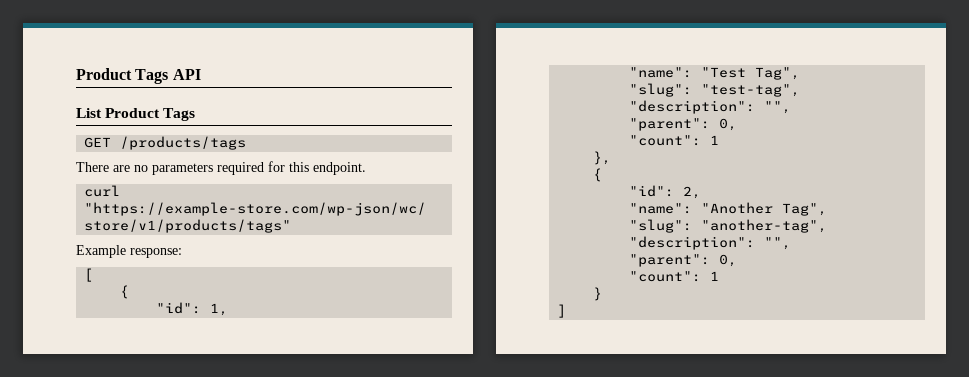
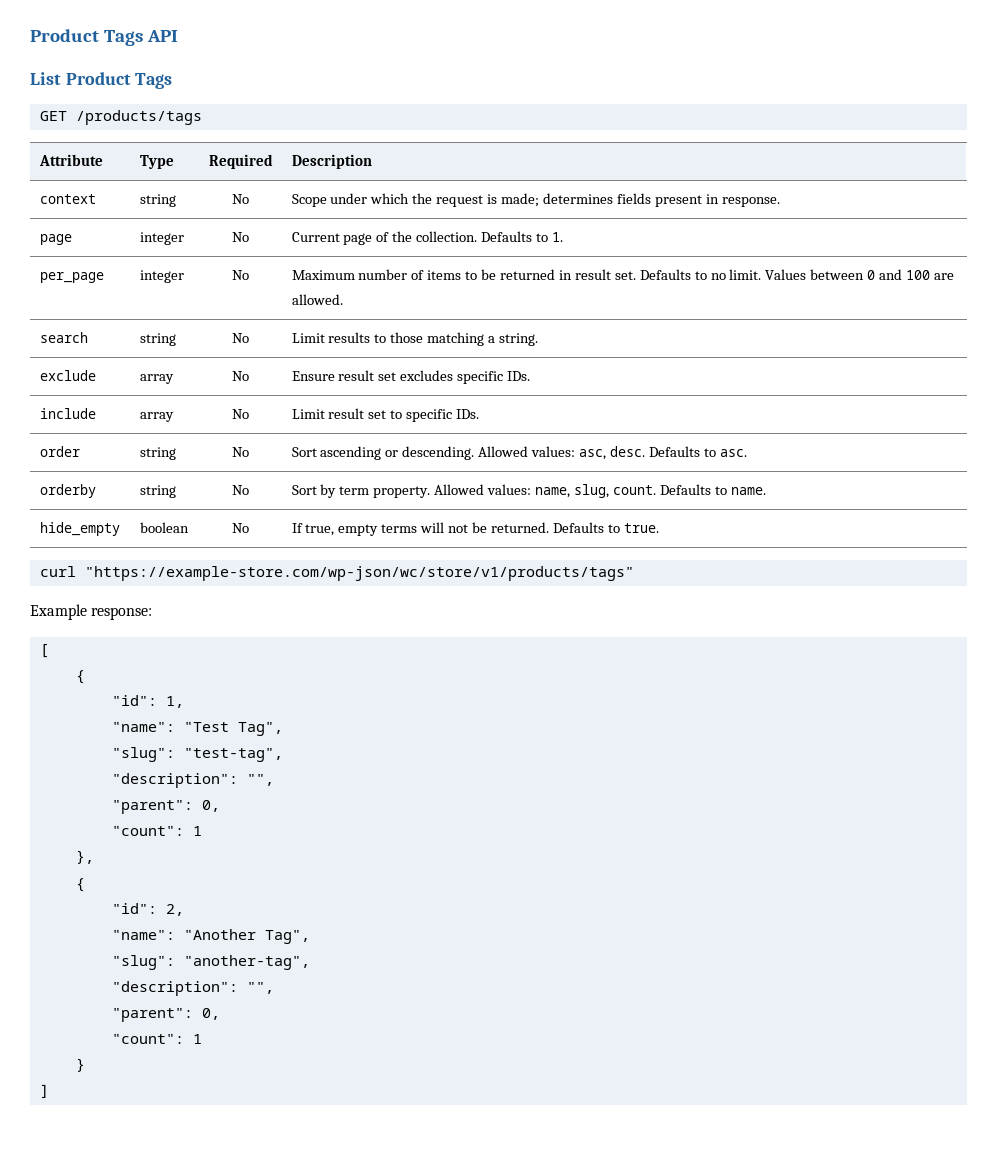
- There are no parameters required for this endpoint.
+ Attribute | Type | Required | Description
+ context | string | No | Scope under which the request is made; determines fields present in response.
+ page | integer | No | Current page of the collection. Defaults to 1.
+ per_page | integer | No | Maximum number of items to be returned in result set. Defaults to no limit. Values between 0 and 100 are allowed.
+ search | string | No | Limit results to those matching a string.
+ exclude | array | No | Ensure result set excludes specific IDs.
+ include | array | No | Limit result set to specific IDs.
+ order | string | No | Sort ascending or descending. Allowed values: asc, desc. Defaults to asc.
+ orderby | string | No | Sort by term property. Allowed values: name, slug, count. Defaults to name.
+ hide_empty | boolean | No | If true, empty terms will not be returned. Defaults to true.

